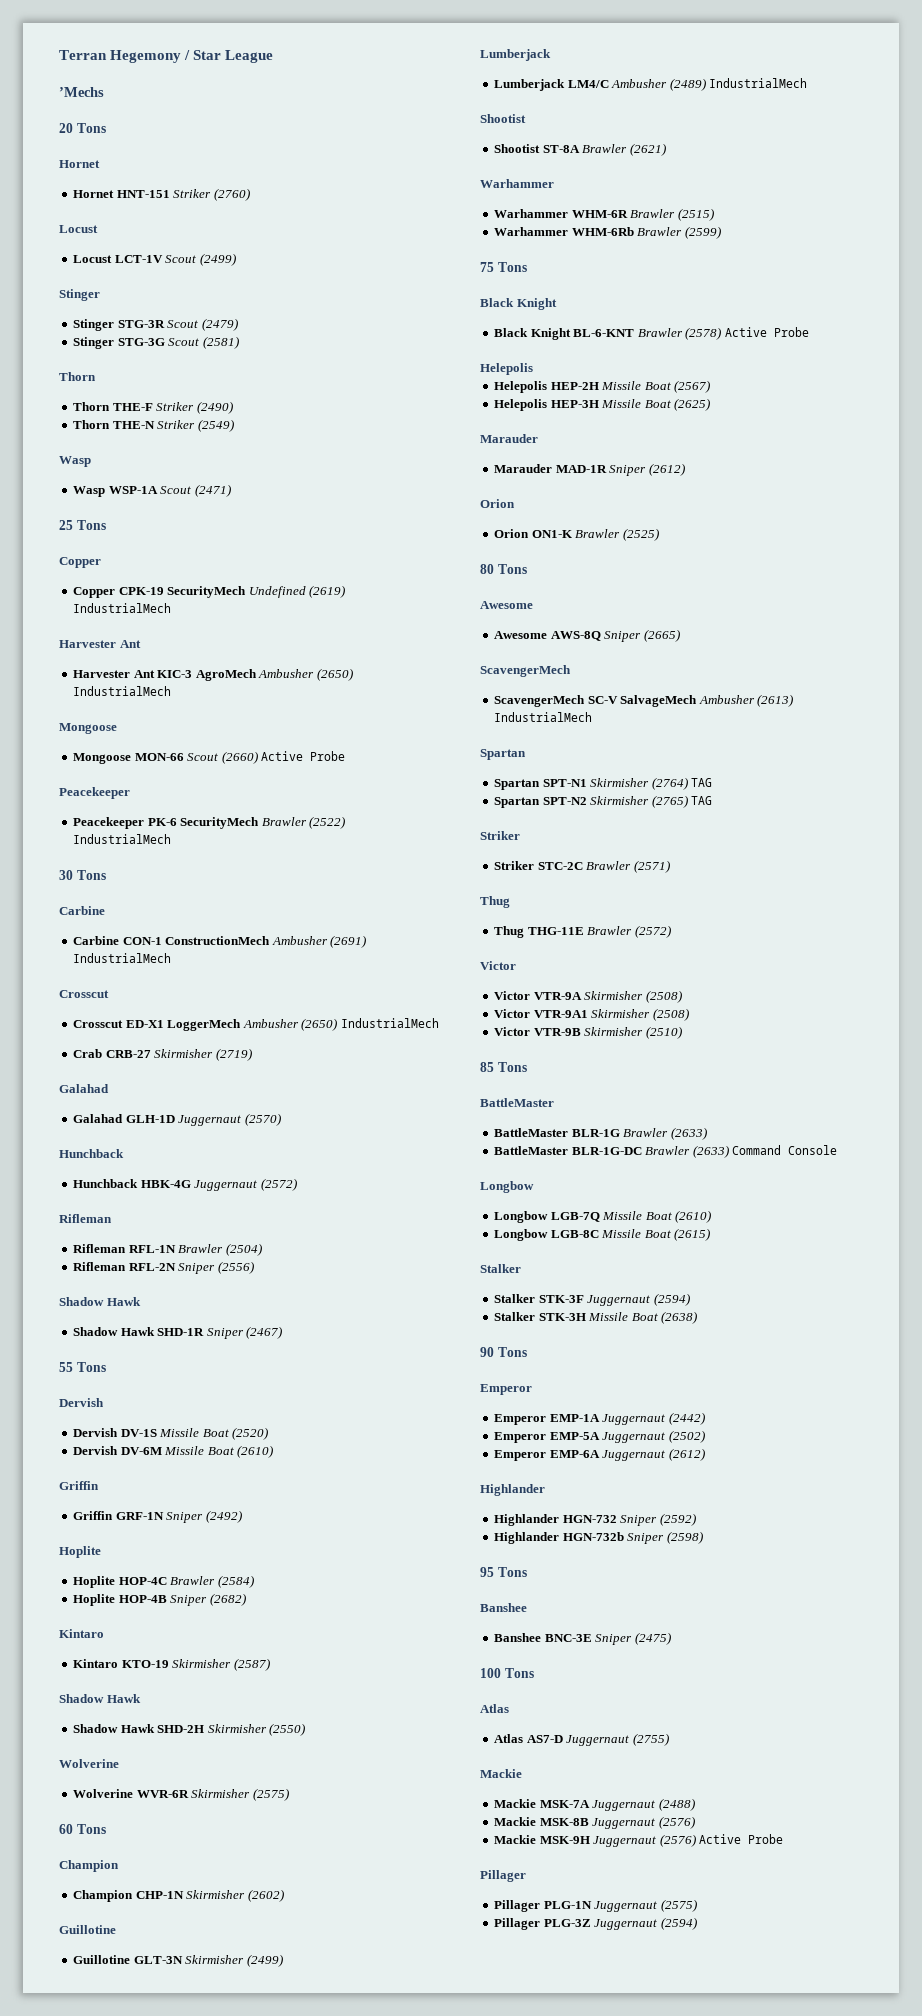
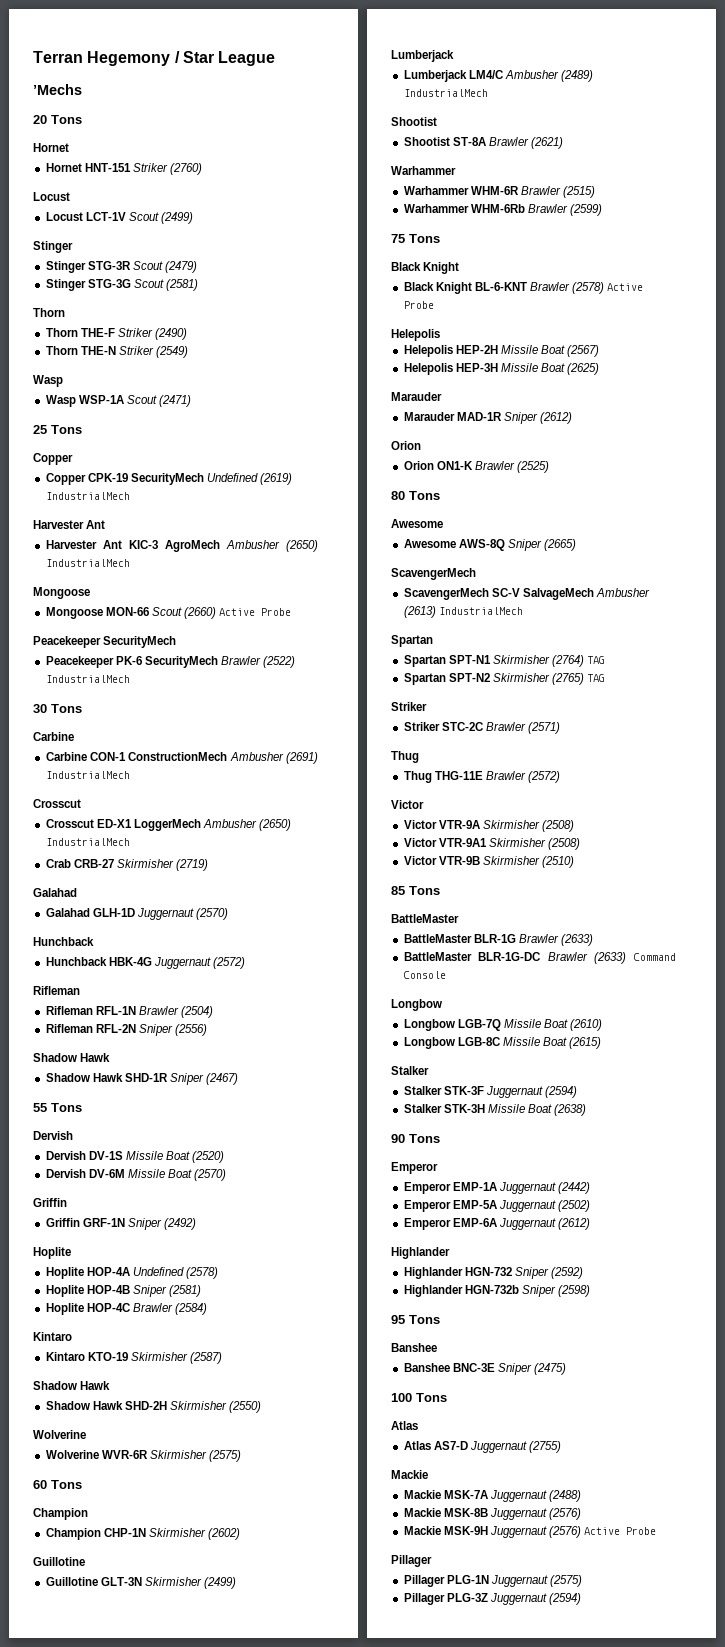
  Mongoose MON-66 Scout (2660) Active Probe
- Peacekeeper
+ Peacekeeper SecurityMech
- Dervish DV-6M Missile Boat (2610)
+ Dervish DV-6M Missile Boat (2570)
- Hoplite HOP-4C Brawler (2584)
+ Hoplite HOP-4A Undefined (2578)
- Hoplite HOP-4B Sniper (2682)
+ Hoplite HOP-4B Sniper (2581)
+ Hoplite HOP-4C Brawler (2584)

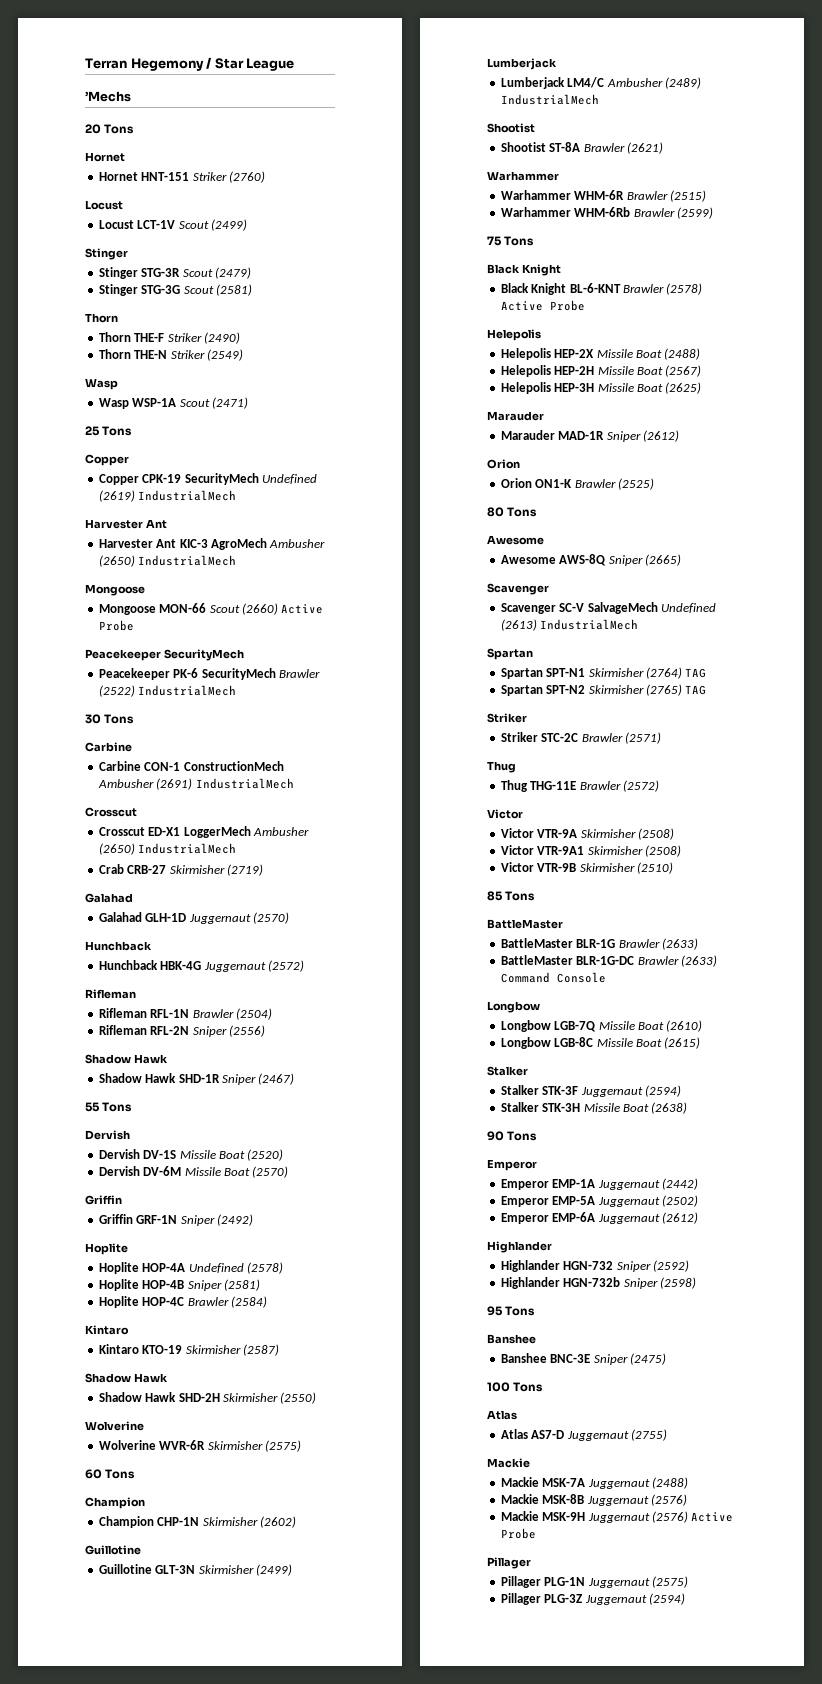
+ Helepolis HEP-2X Missile Boat (2488)
  Awesome AWS-8Q Sniper (2665)
- ScavengerMech
- ScavengerMech SC-V SalvageMech Ambusher (2613) IndustrialMech
+ Scavenger
+ Scavenger SC-V SalvageMech Undefined (2613) IndustrialMech

